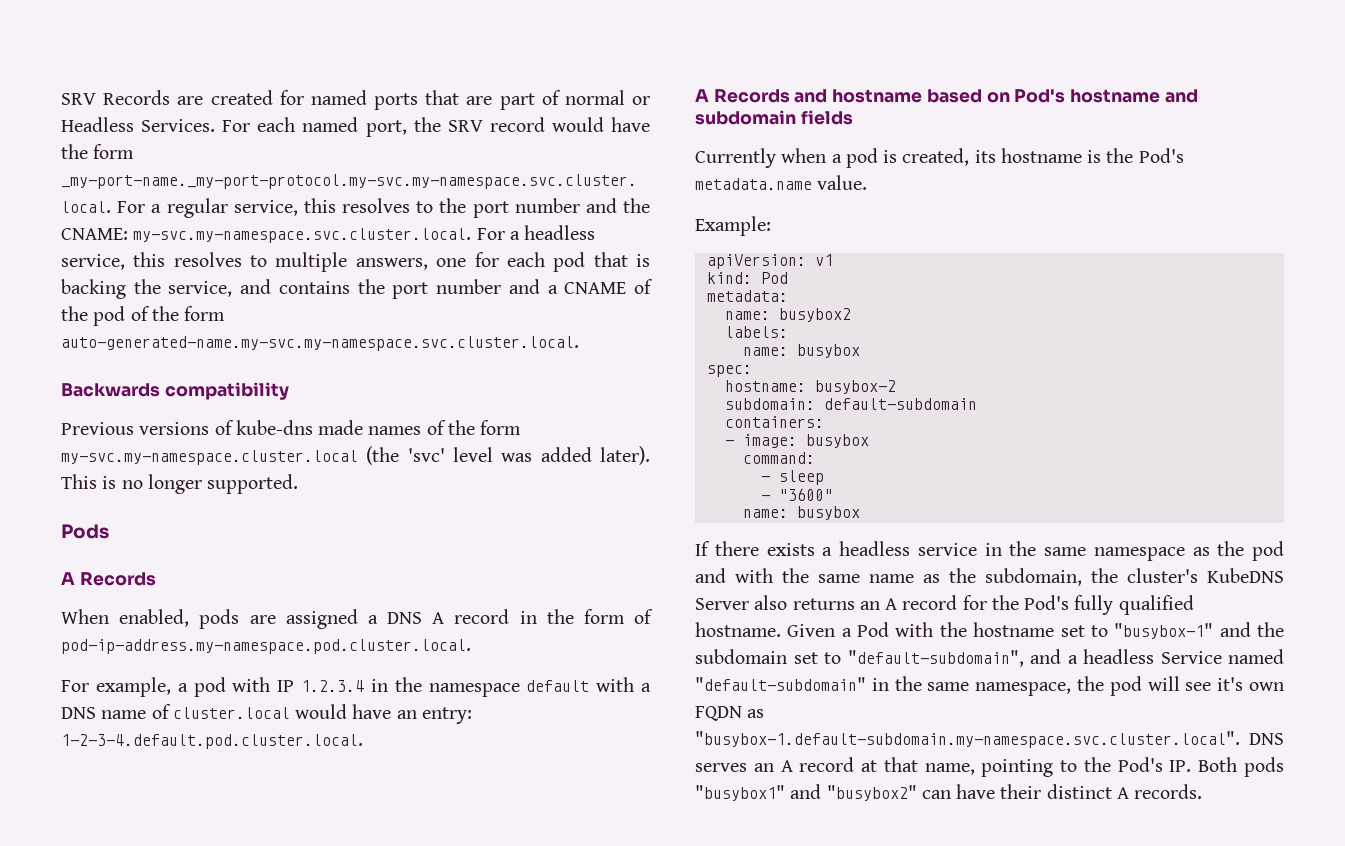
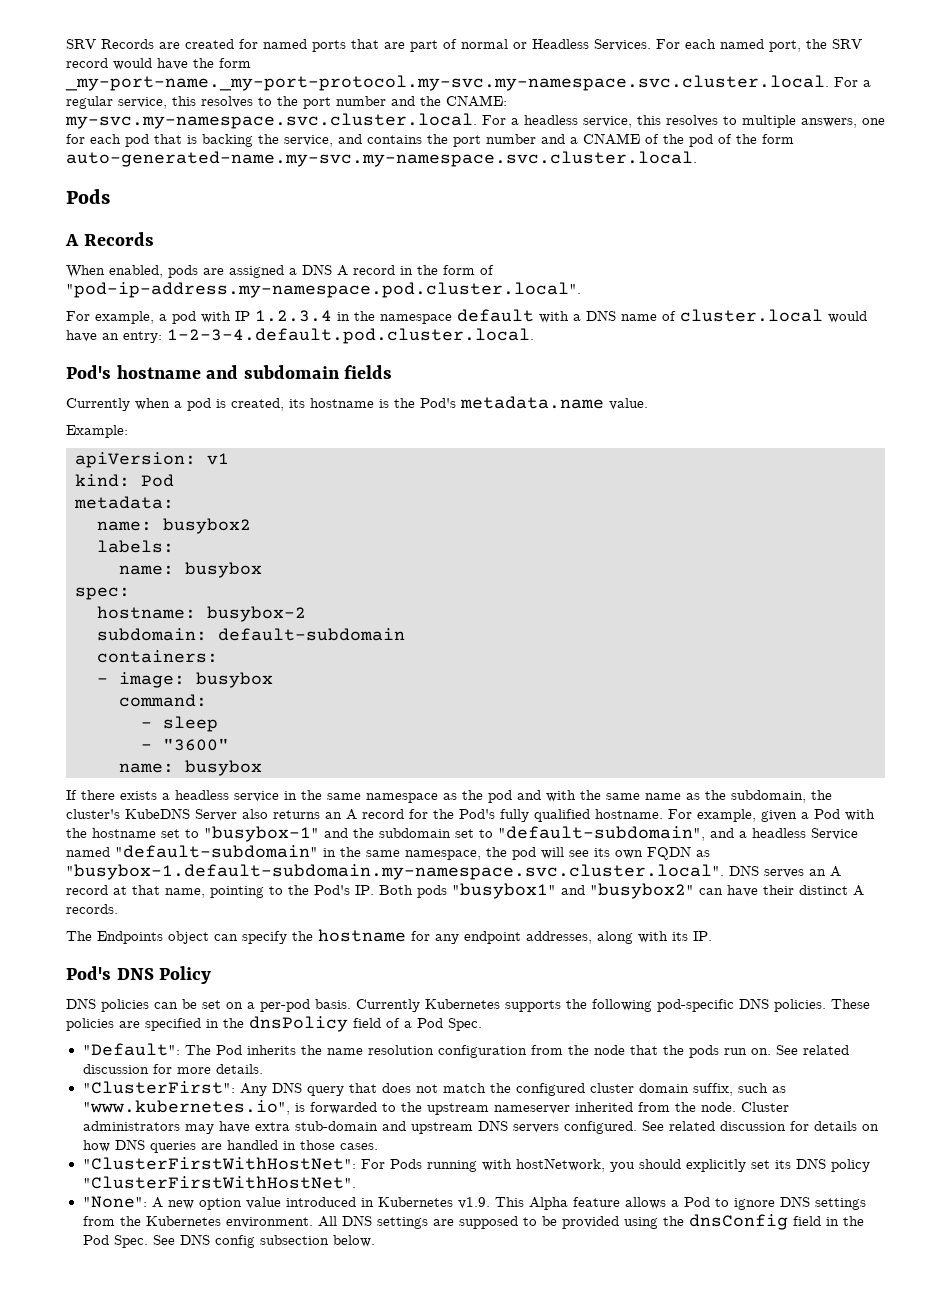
- Backwards compatibility
- Previous versions of kube-dns made names of the form my-svc.my-namespace.cluster.local (the 'svc' level was added later). This is no longer supported.
- When enabled, pods are assigned a DNS A record in the form of pod-ip-address.my-namespace.pod.cluster.local.
+ When enabled, pods are assigned a DNS A record in the form of "pod-ip-address.my-namespace.pod.cluster.local".
- A Records and hostname based on Pod's hostname and subdomain fields
+ Pod's hostname and subdomain fields
- Given a Pod with the hostname set to "busybox-1" and the subdomain set to "default-subdomain", and a headless Service named "default-subdomain" in the same namespace, the pod will see it's own FQDN as "busybox-1.default-subdomain.my-namespace.svc.cluster.local". DNS serves an A record at that name, pointing to the Pod's IP. Both pods "busybox1" and "busybox2" can have their distinct A records.
+ For example, given a Pod with the hostname set to "busybox-1" and the subdomain set to "default-subdomain", and a headless Service named "default-subdomain" in the same namespace, the pod will see its own FQDN as "busybox-1.default-subdomain.my-namespace.svc.cluster.local". DNS serves an A record at that name, pointing to the Pod's IP. Both pods "busybox1" and "busybox2" can have their distinct A records.
+ The Endpoints object can specify the hostname for any endpoint addresses, along with its IP.
+ Pod's DNS Policy
+ DNS policies can be set on a per-pod basis. Currently Kubernetes supports the following pod-specific DNS policies. These policies are specified in the dnsPolicy field of a Pod Spec.
+ "Default": The Pod inherits the name resolution configuration from the node that the pods run on. See related discussion for more details.
+ "ClusterFirst": Any DNS query that does not match the configured cluster domain suffix, such as "www.kubernetes.io", is forwarded to the upstream nameserver inherited from the node. Cluster administrators may have extra stub-domain and upstream DNS servers configured. See related discussion for details on how DNS queries are handled in those cases.
+ "ClusterFirstWithHostNet": For Pods running with hostNetwork, you should explicitly set its DNS policy "ClusterFirstWithHostNet".
+ "None": A new option value introduced in Kubernetes v1.9. This Alpha feature allows a Pod to ignore DNS settings from the Kubernetes environment. All DNS settings are supposed to be provided using the dnsConfig field in the Pod Spec. See DNS config subsection below.

